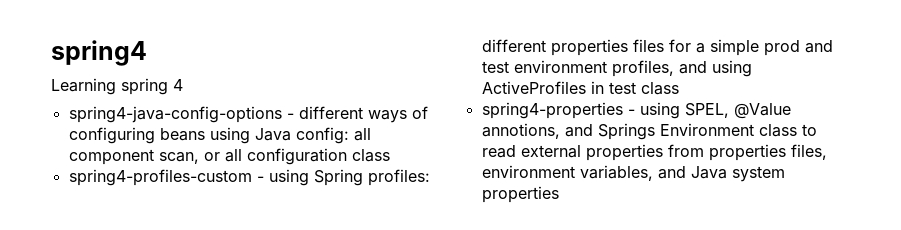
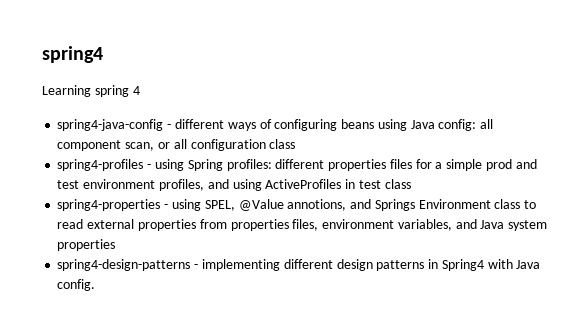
- spring4-java-config-options - different ways of configuring beans using Java config: all component scan, or all configuration class
+ spring4-java-config - different ways of configuring beans using Java config: all component scan, or all configuration class
- spring4-profiles-custom - using Spring profiles: different properties files for a simple prod and test environment profiles, and using ActiveProfiles in test class
+ spring4-profiles - using Spring profiles: different properties files for a simple prod and test environment profiles, and using ActiveProfiles in test class
+ spring4-design-patterns - implementing different design patterns in Spring4 with Java config.

